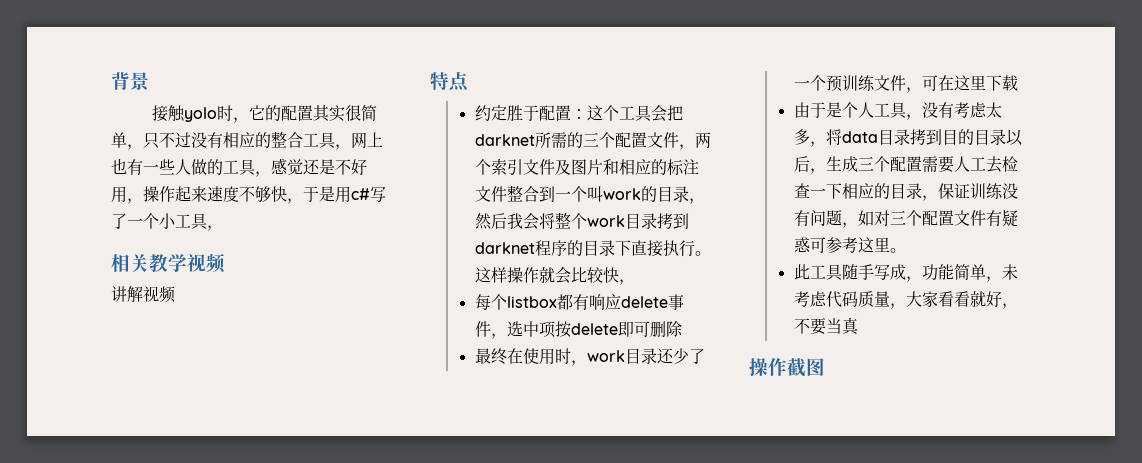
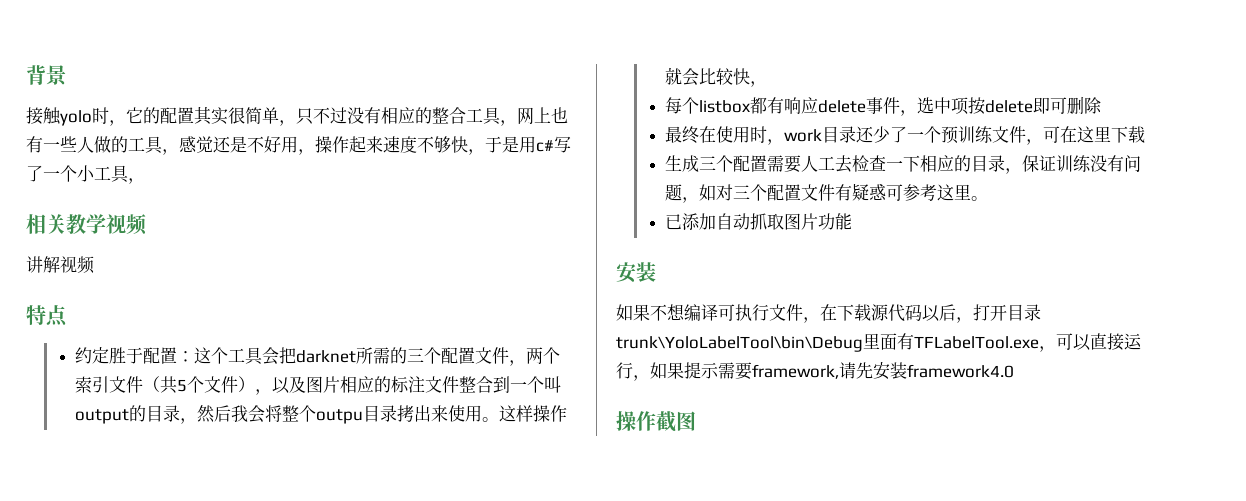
- 约定胜于配置：这个工具会把darknet所需的三个配置文件，两个索引文件及图片和相应的标注文件整合到一个叫work的目录，然后我会将整个work目录拷到darknet程序的目录下直接执行。
+ 约定胜于配置：这个工具会把darknet所需的三个配置文件，两个索引文件（共5个文件），以及图片相应的标注文件整合到一个叫output的目录，然后我会将整个outpu目录拷出来使用。
- 由于是个人工具，没有考虑太多，将data目录拷到目的目录以后，生成三个配置需要人工去检查一下相应的目录，保证训练没有问题，如对三个配置文件有疑惑可参考这里。
+ 生成三个配置需要人工去检查一下相应的目录，保证训练没有问题，如对三个配置文件有疑惑可参考这里。
- 此工具随手写成，功能简单，未考虑代码质量，大家看看就好，不要当真
+ 已添加自动抓取图片功能
+ 安装
+ 如果不想编译可执行文件，在下载源代码以后，打开目录trunk\YoloLabelTool\bin\Debug里面有TFLabelTool.exe，可以直接运行，如果提示需要framework,请先安装framework4.0

